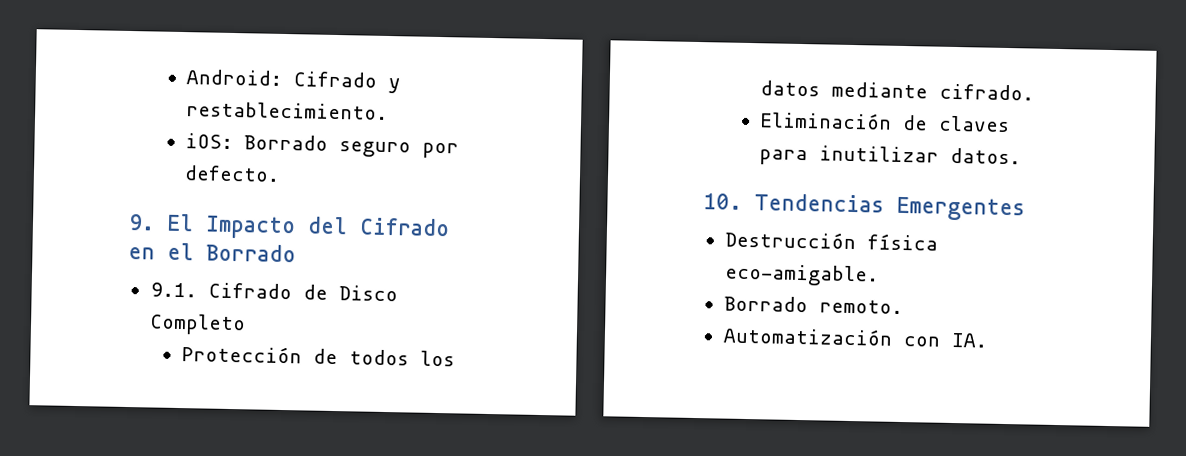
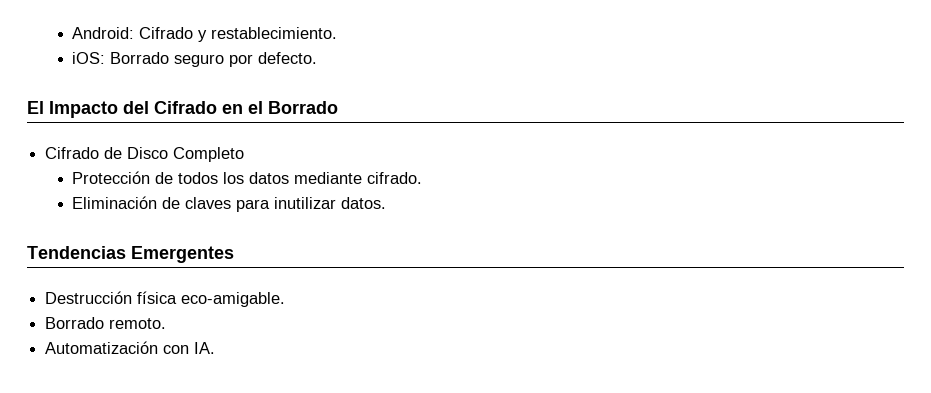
- 9. El Impacto del Cifrado en el Borrado
+ El Impacto del Cifrado en el Borrado
- 9.1. Cifrado de Disco Completo
+ Cifrado de Disco Completo
- 10. Tendencias Emergentes
+ Tendencias Emergentes

